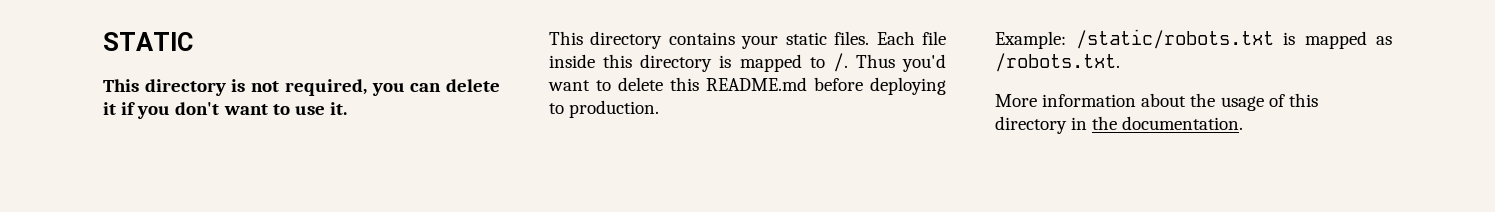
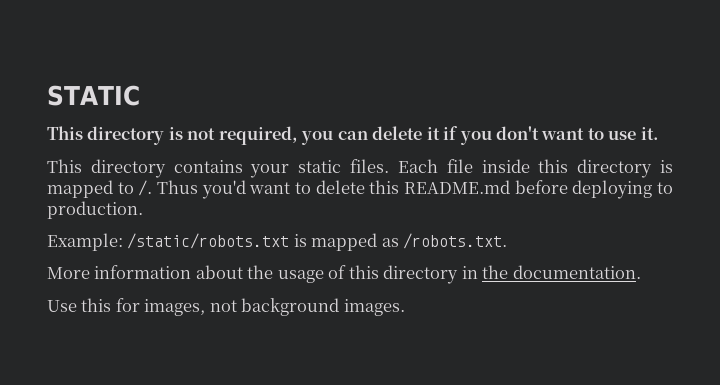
+ Use this for images, not background images.

